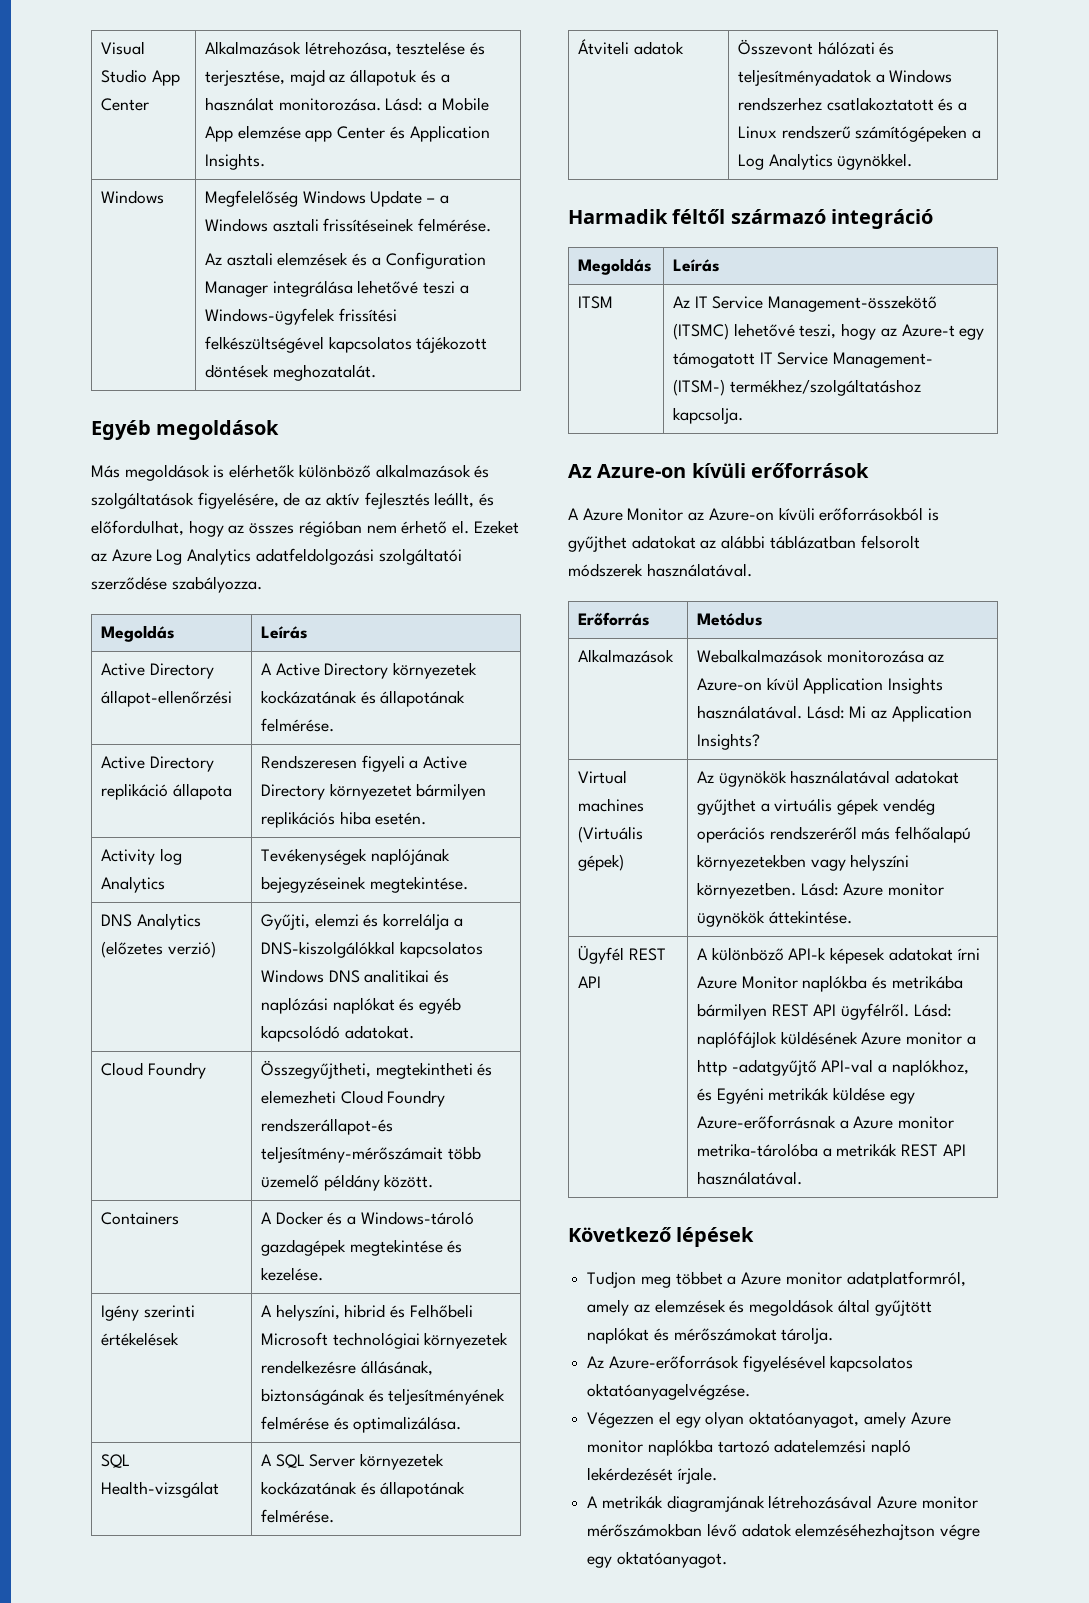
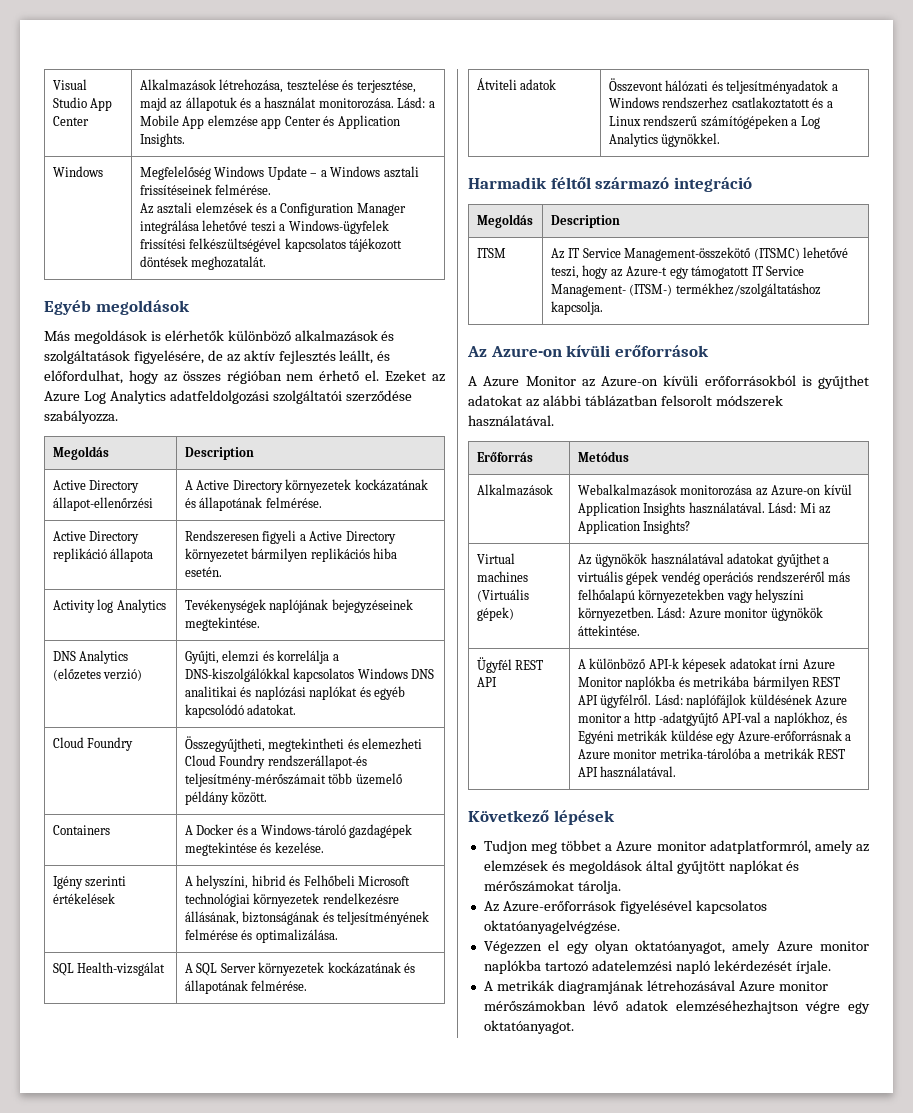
  Ezeket az Azure Log Analytics adatfeldolgozási szolgáltatói szerződése szabályozza.
- Megoldás | Leírás
+ Megoldás | Description
  Harmadik féltől származó integráció
- Megoldás | Leírás
+ Megoldás | Description

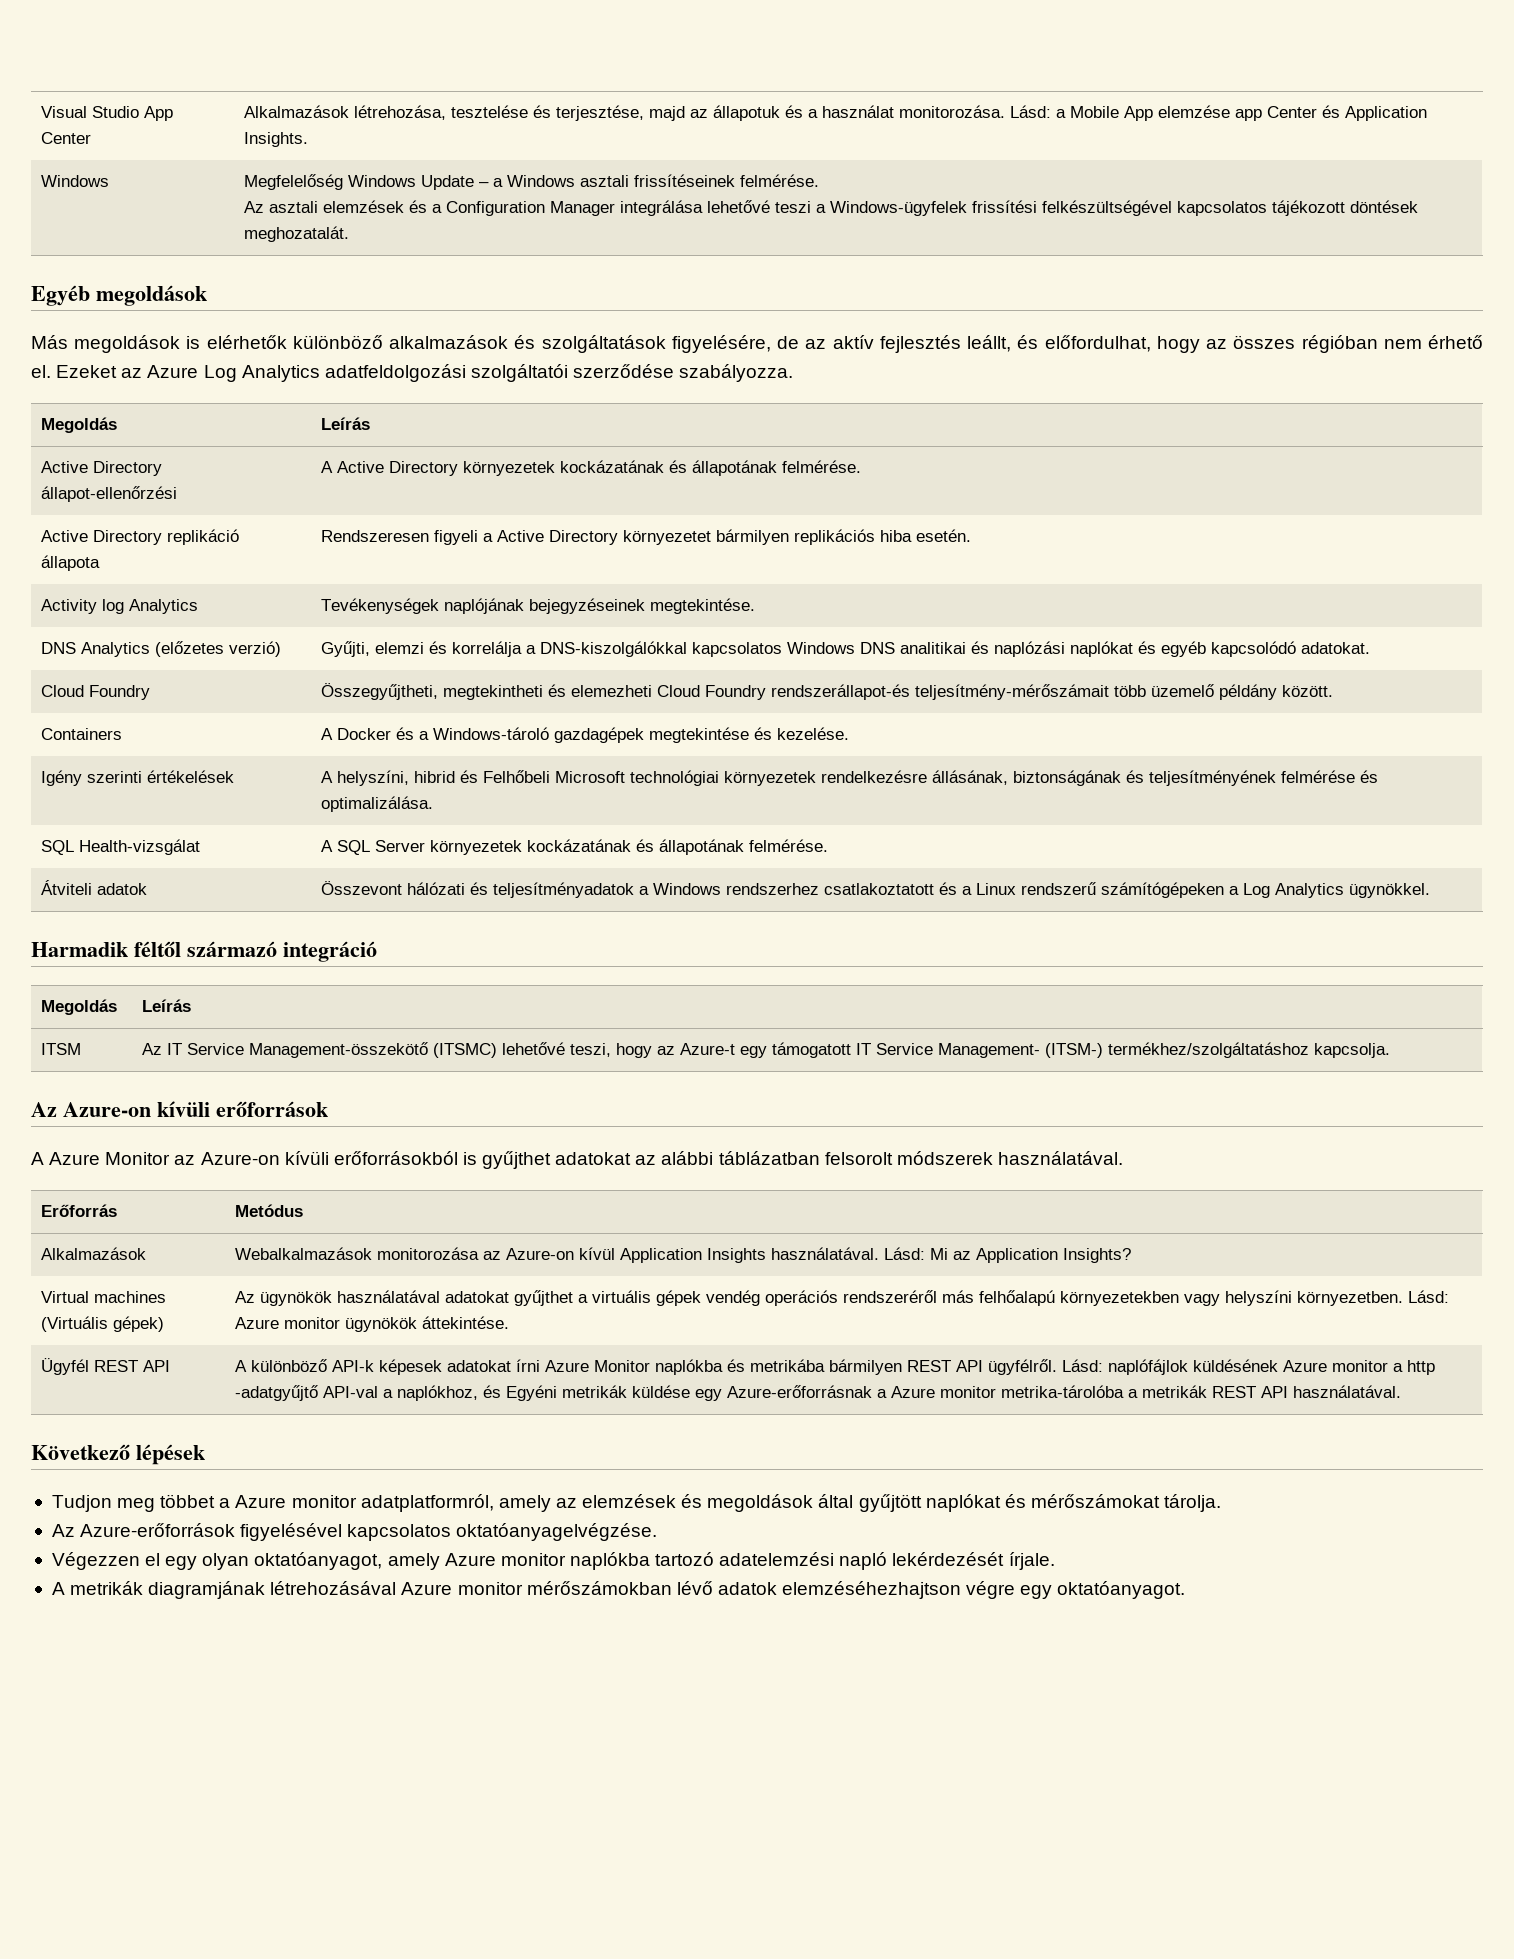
  Ezeket az Azure Log Analytics adatfeldolgozási szolgáltatói szerződése szabályozza.
- Megoldás | Description
+ Megoldás | Leírás
  Harmadik féltől származó integráció
- Megoldás | Description
+ Megoldás | Leírás

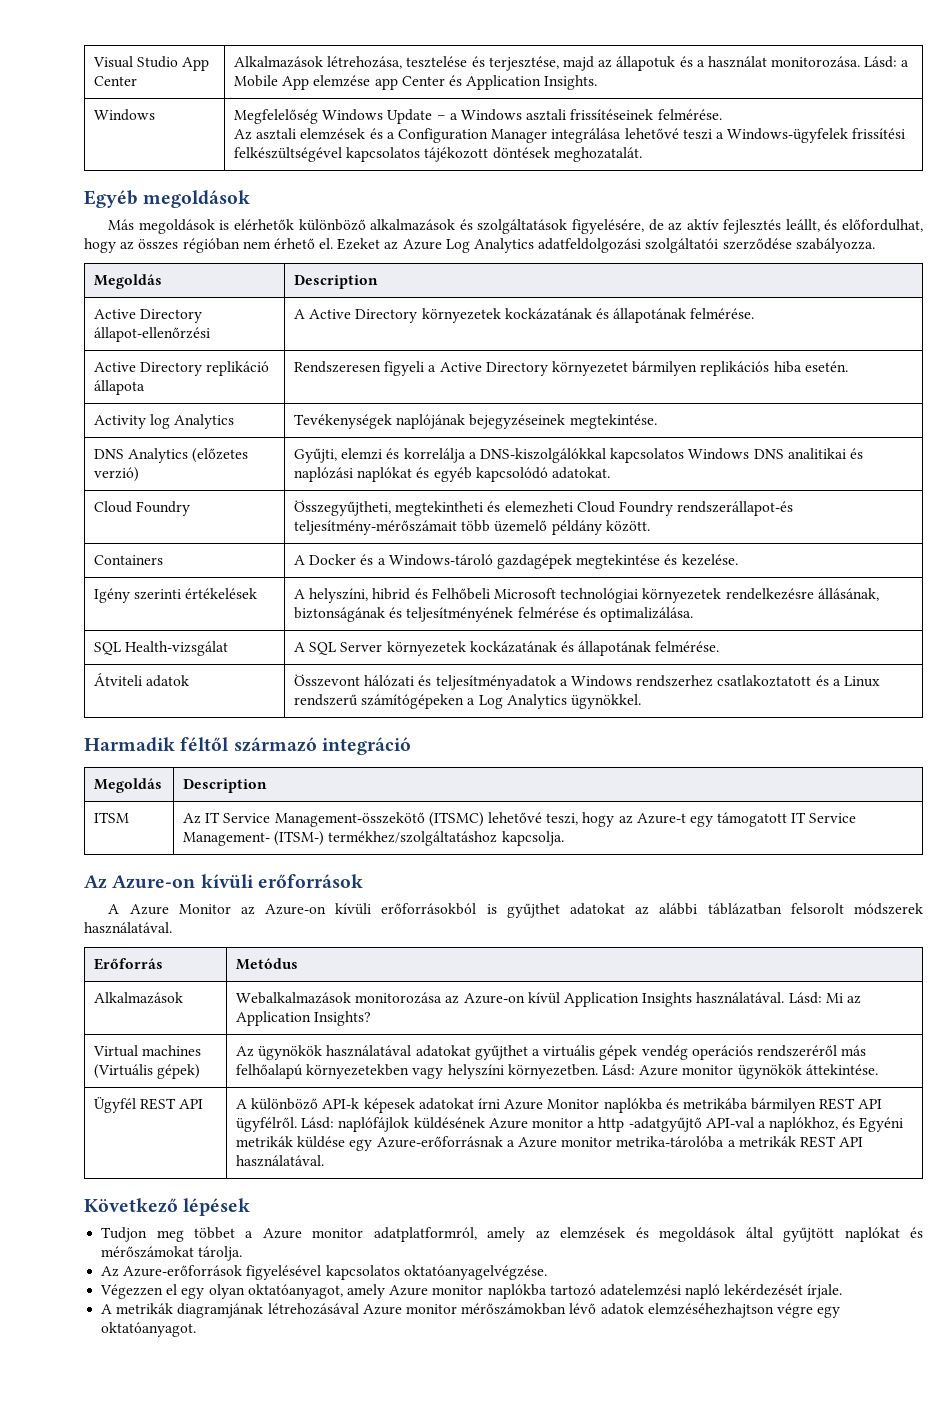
  Ezeket az Azure Log Analytics adatfeldolgozási szolgáltatói szerződése szabályozza.
- Megoldás | Leírás
+ Megoldás | Description
  Harmadik féltől származó integráció
- Megoldás | Leírás
+ Megoldás | Description

